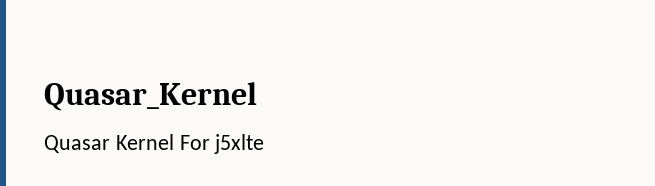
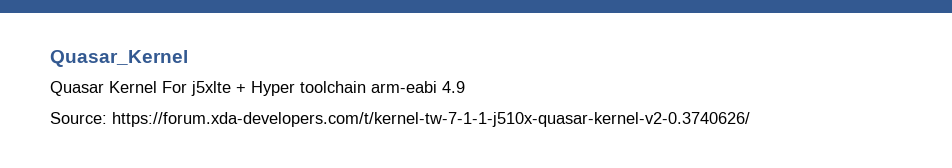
- Quasar Kernel For j5xlte
+ Quasar Kernel For j5xlte + Hyper toolchain arm-eabi 4.9
+ Source: https://forum.xda-developers.com/t/kernel-tw-7-1-1-j510x-quasar-kernel-v2-0.3740626/

